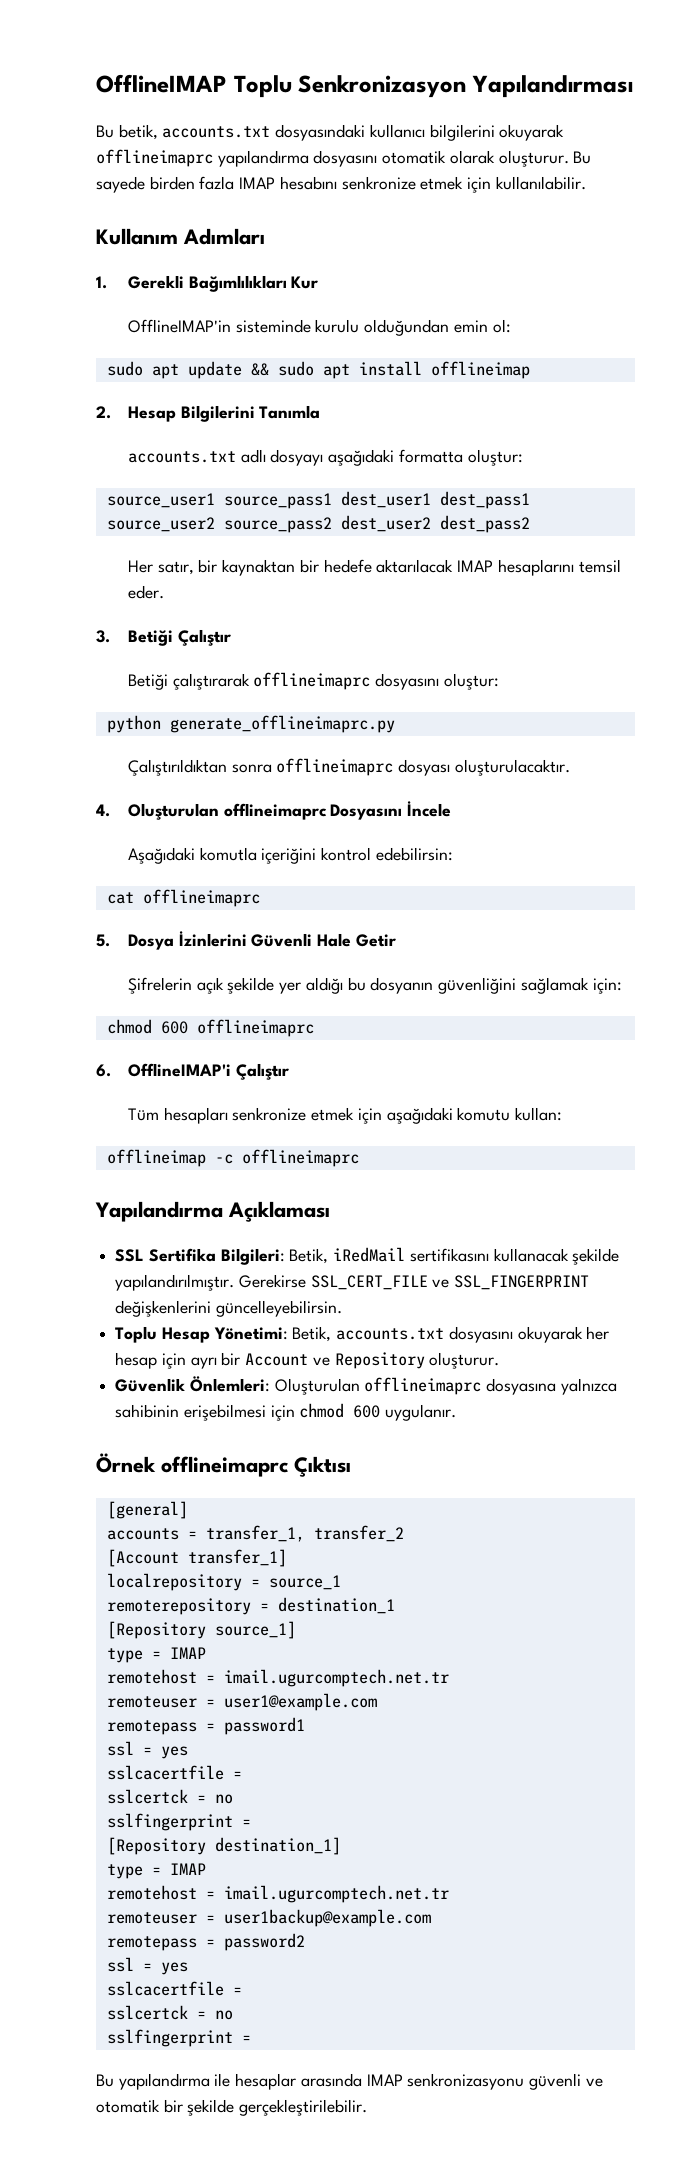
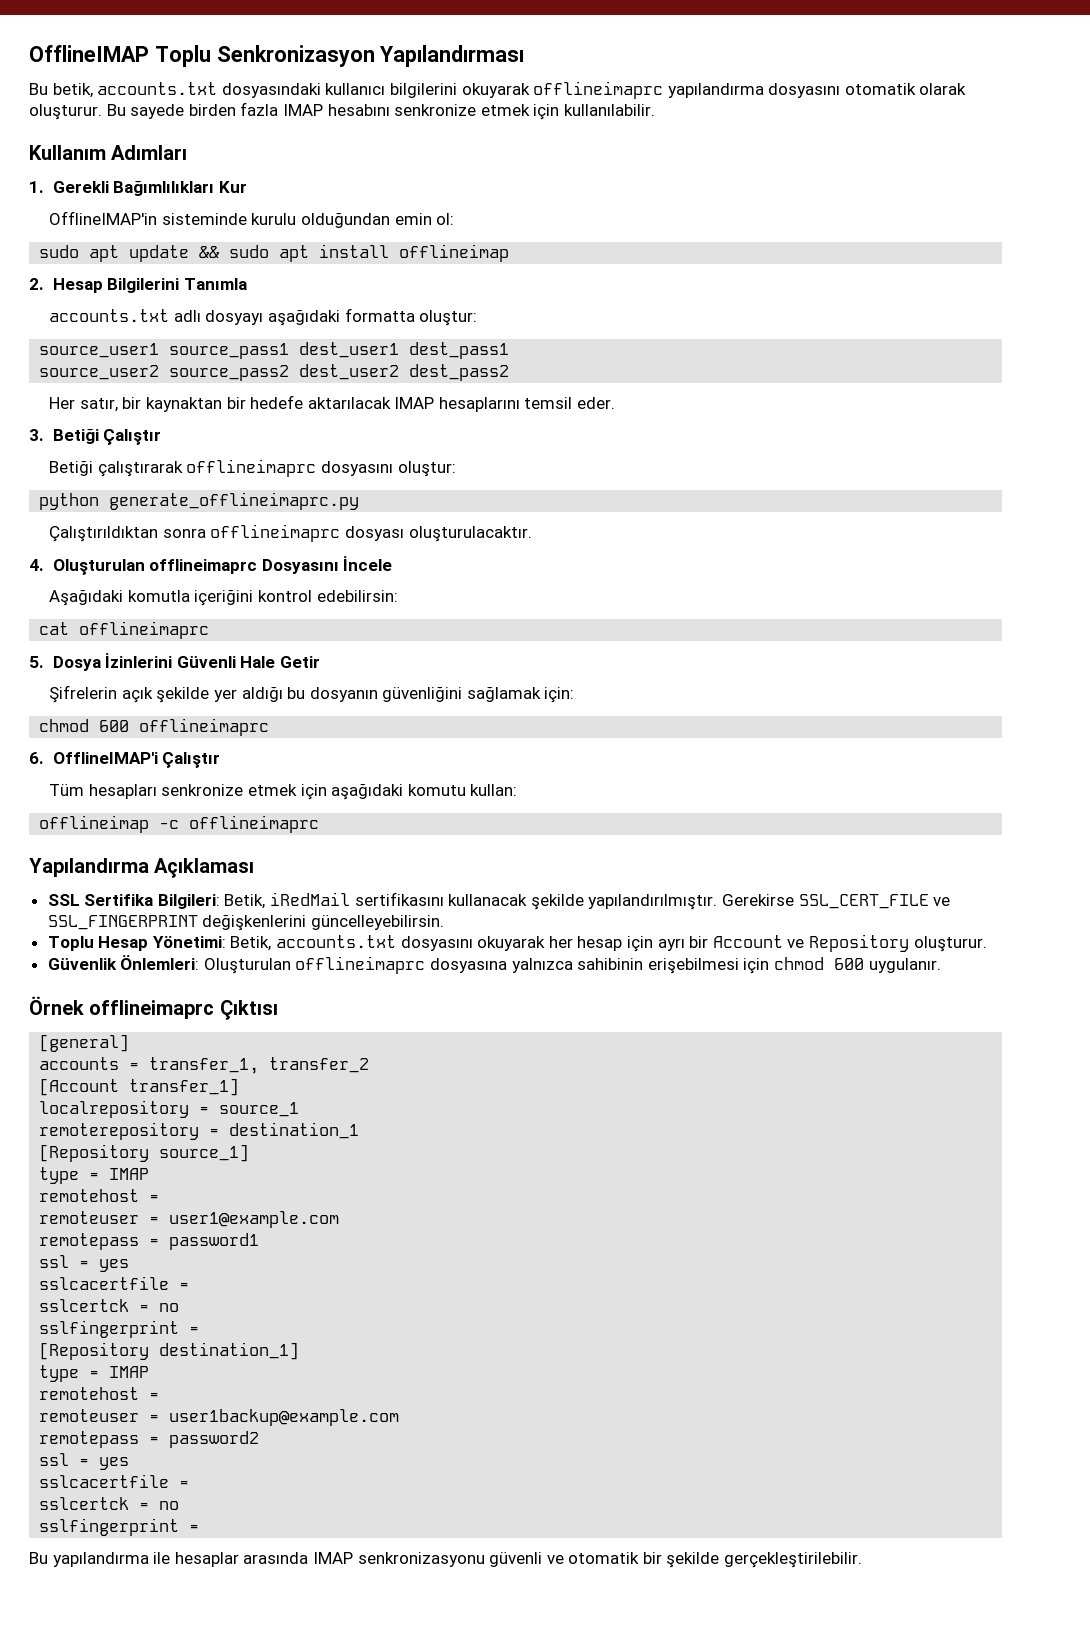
  [Repository source_1]
  type = IMAP
- remotehost = imail.ugurcomptech.net.tr
+ remotehost =
  [Repository destination_1]
  type = IMAP
- remotehost = imail.ugurcomptech.net.tr
+ remotehost =

